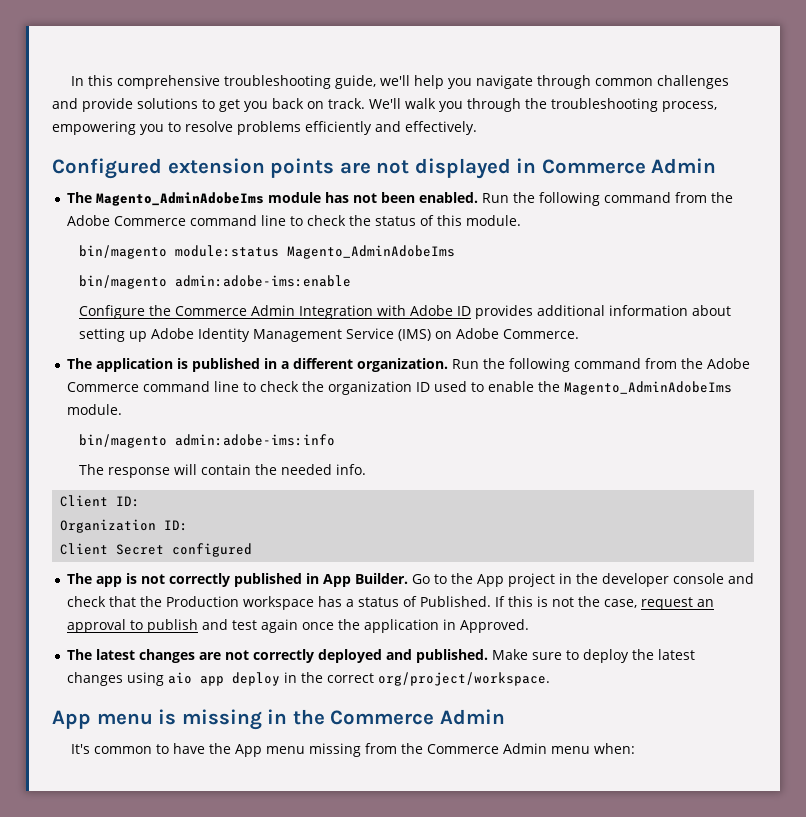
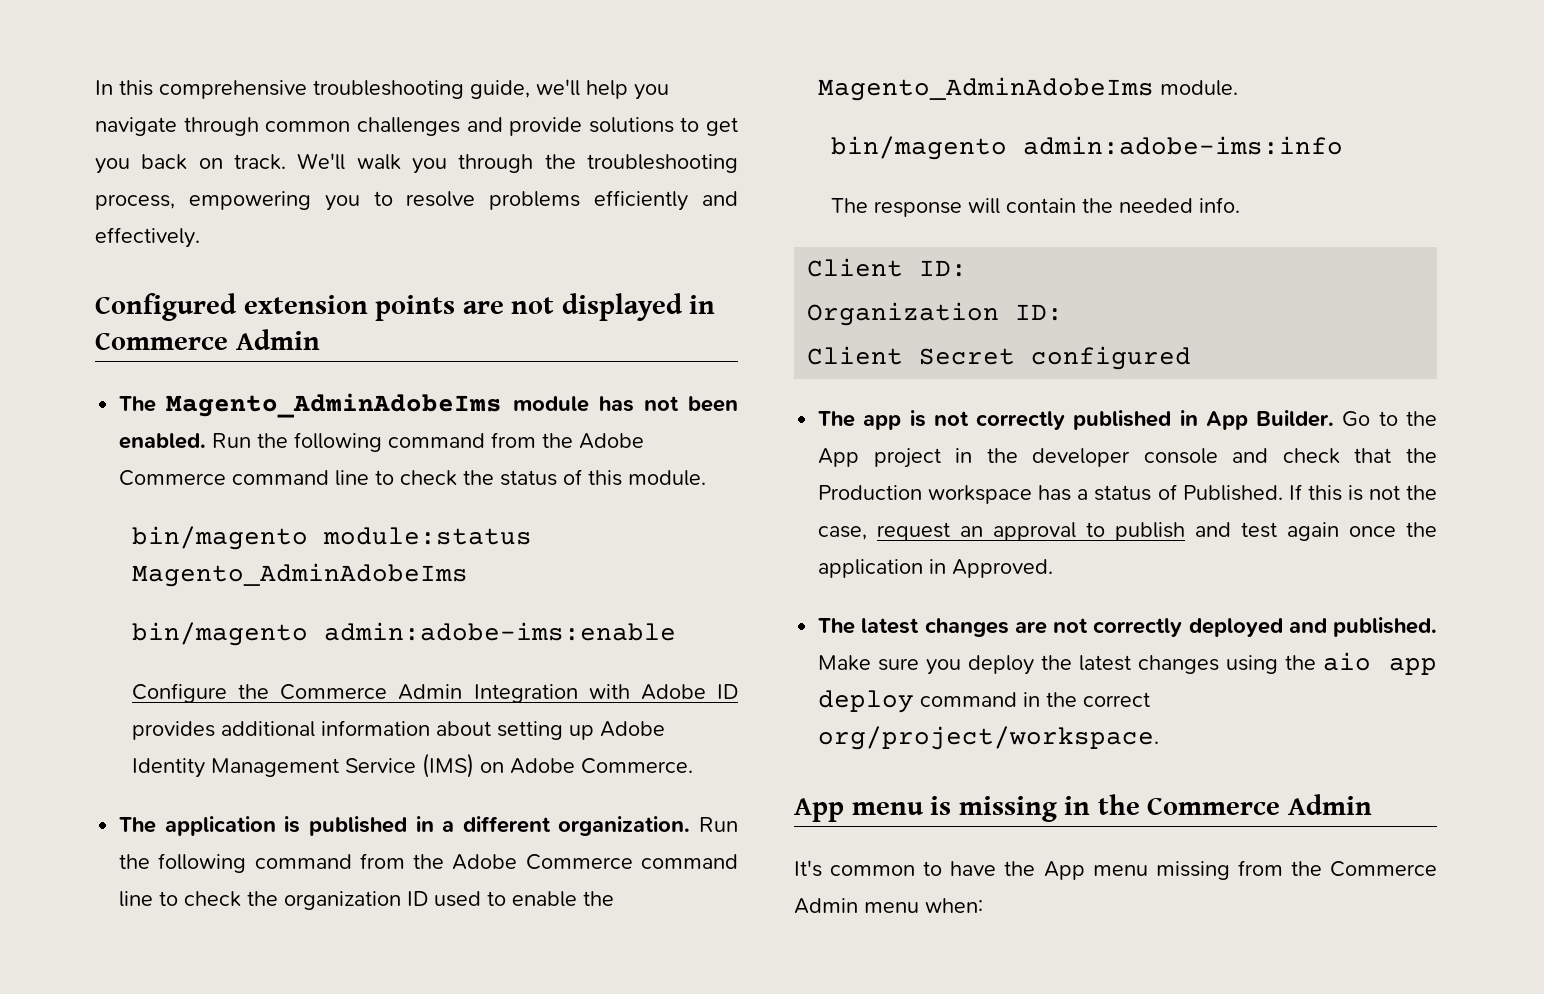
- Make sure to deploy the latest changes using aio app deploy in the correct org/project/workspace.
+ Make sure you deploy the latest changes using the aio app deploy command in the correct org/project/workspace.

